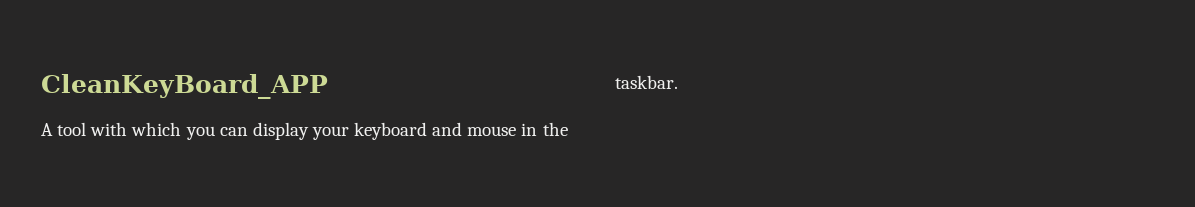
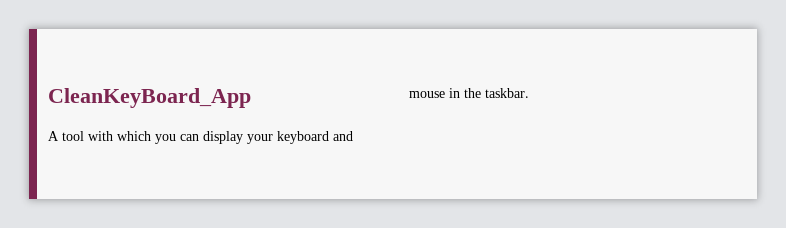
- CleanKeyBoard_APP
+ CleanKeyBoard_App

